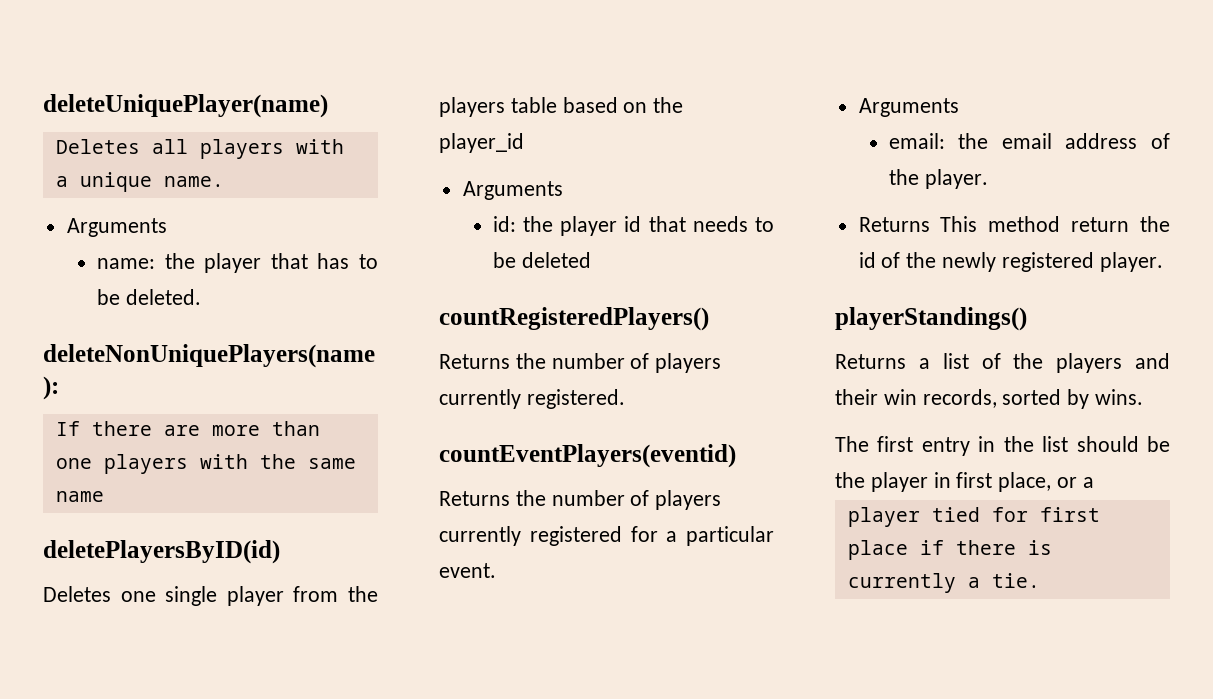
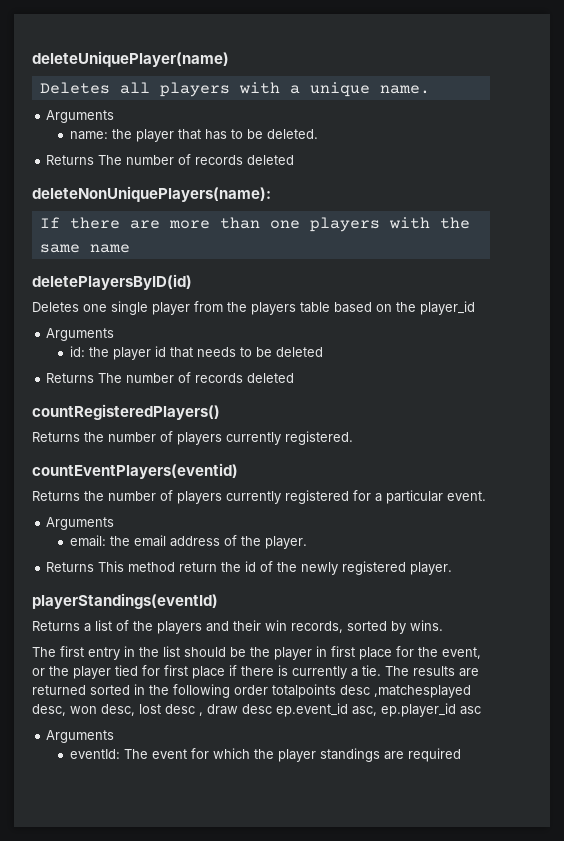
  name: the player that has to be deleted.
+ Returns The number of records deleted
  id: the player id that needs to be deleted
+ Returns The number of records deleted
- playerStandings()
+ playerStandings(eventId)
- The first entry in the list should be the player in first place, or a
- player tied for first place if there is currently a tie.
+ The first entry in the list should be the player in first place for the event, or the player tied for first place if there is currently a tie.
+ The results are returned sorted in the following order totalpoints desc ,matchesplayed desc, won desc, lost desc , draw desc ep.event_id asc, ep.player_id asc
+ Arguments
+ eventId: The event for which the player standings are required

